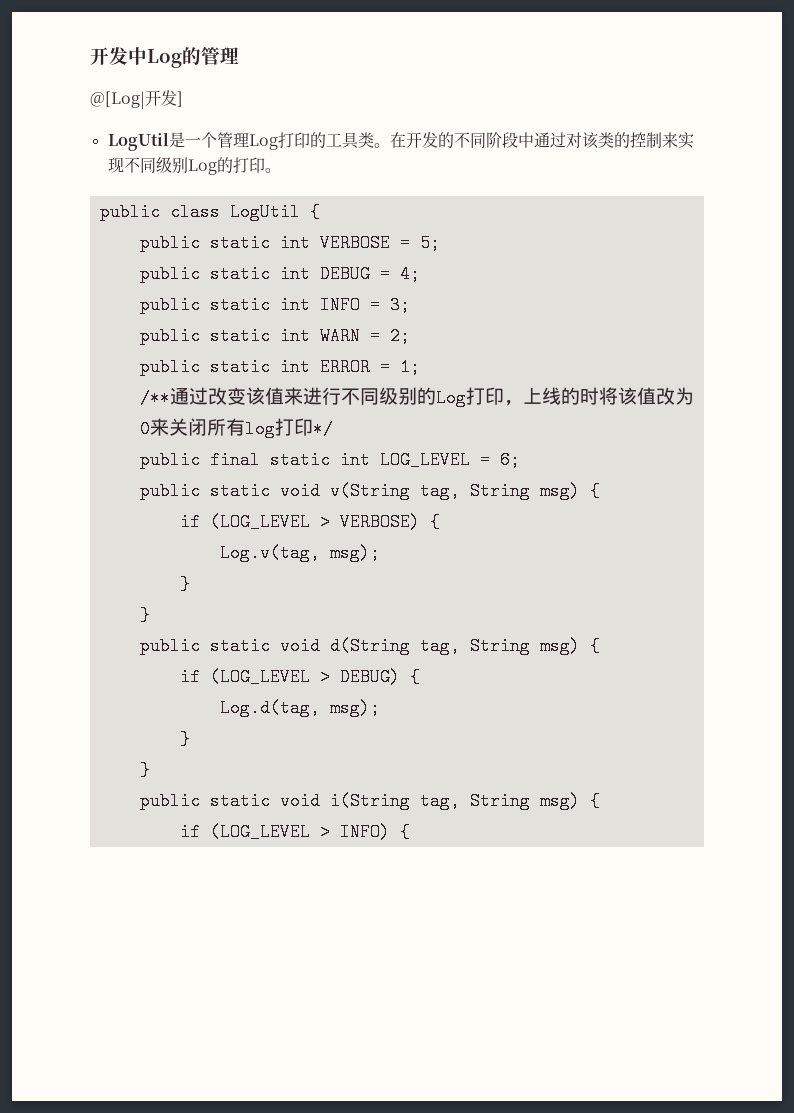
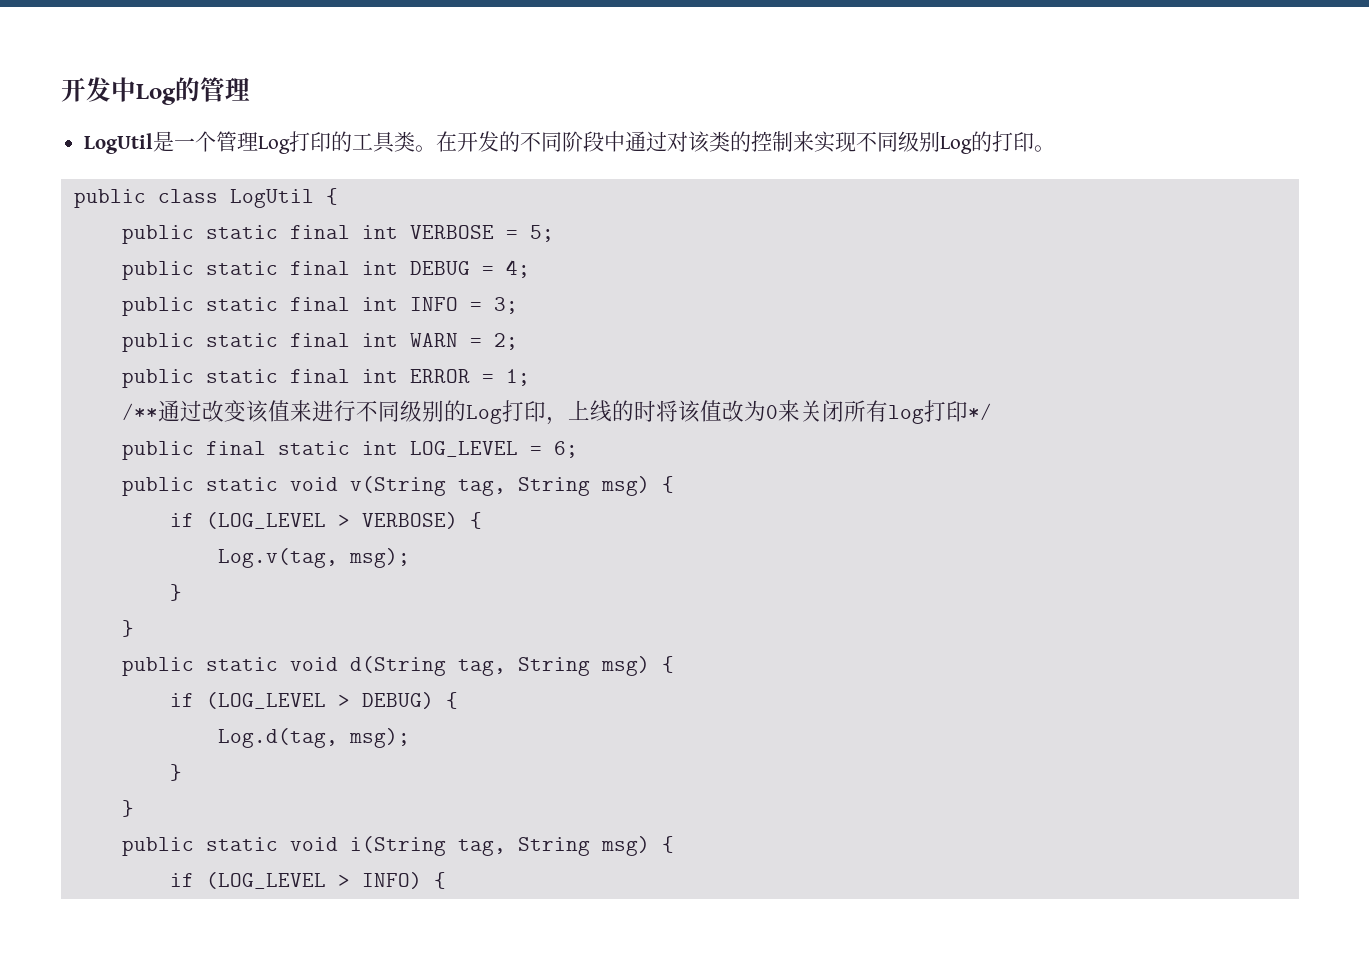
- @[Log|开发]
- public static int VERBOSE = 5;
+ public static final int VERBOSE = 5;
- public static int DEBUG = 4;
+ public static final int DEBUG = 4;
- public static int INFO = 3;
+ public static final int INFO = 3;
- public static int WARN = 2;
+ public static final int WARN = 2;
- public static int ERROR = 1;
+ public static final int ERROR = 1;

